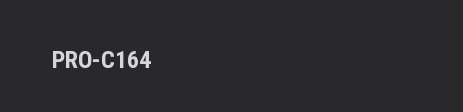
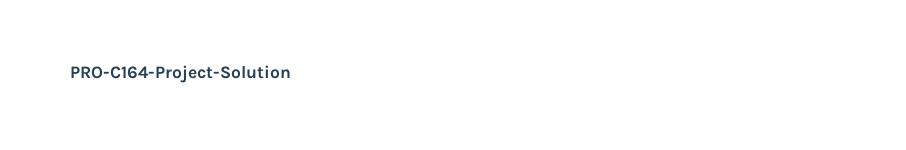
- PRO-C164
+ PRO-C164-Project-Solution

